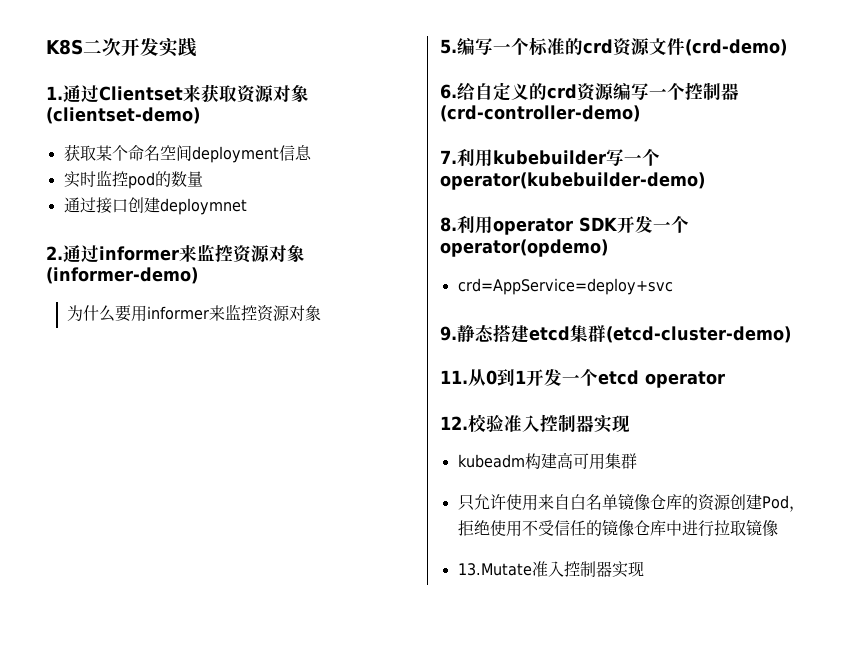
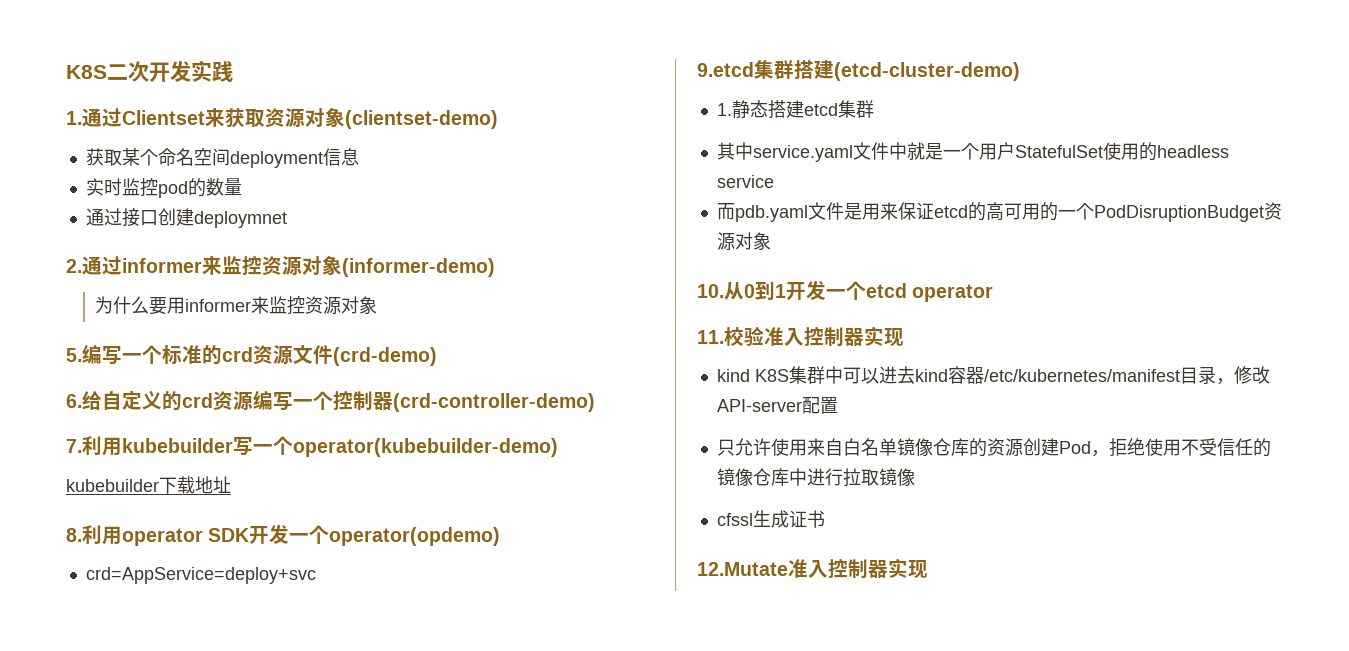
+ kubebuilder下载地址
- 9.静态搭建etcd集群(etcd-cluster-demo)
- 11.从0到1开发一个etcd operator
+ 9.etcd集群搭建(etcd-cluster-demo)
+ 1.静态搭建etcd集群
+ 其中service.yaml文件中就是一个用户StatefulSet使用的headless service
+ 而pdb.yaml文件是用来保证etcd的高可用的一个PodDisruptionBudget资源对象
+ 10.从0到1开发一个etcd operator
- 12.校验准入控制器实现
+ 11.校验准入控制器实现
- kubeadm构建高可用集群
+ kind K8S集群中可以进去kind容器/etc/kubernetes/manifest目录，修改API-server配置
- 13.Mutate准入控制器实现
+ cfssl生成证书
+ 12.Mutate准入控制器实现

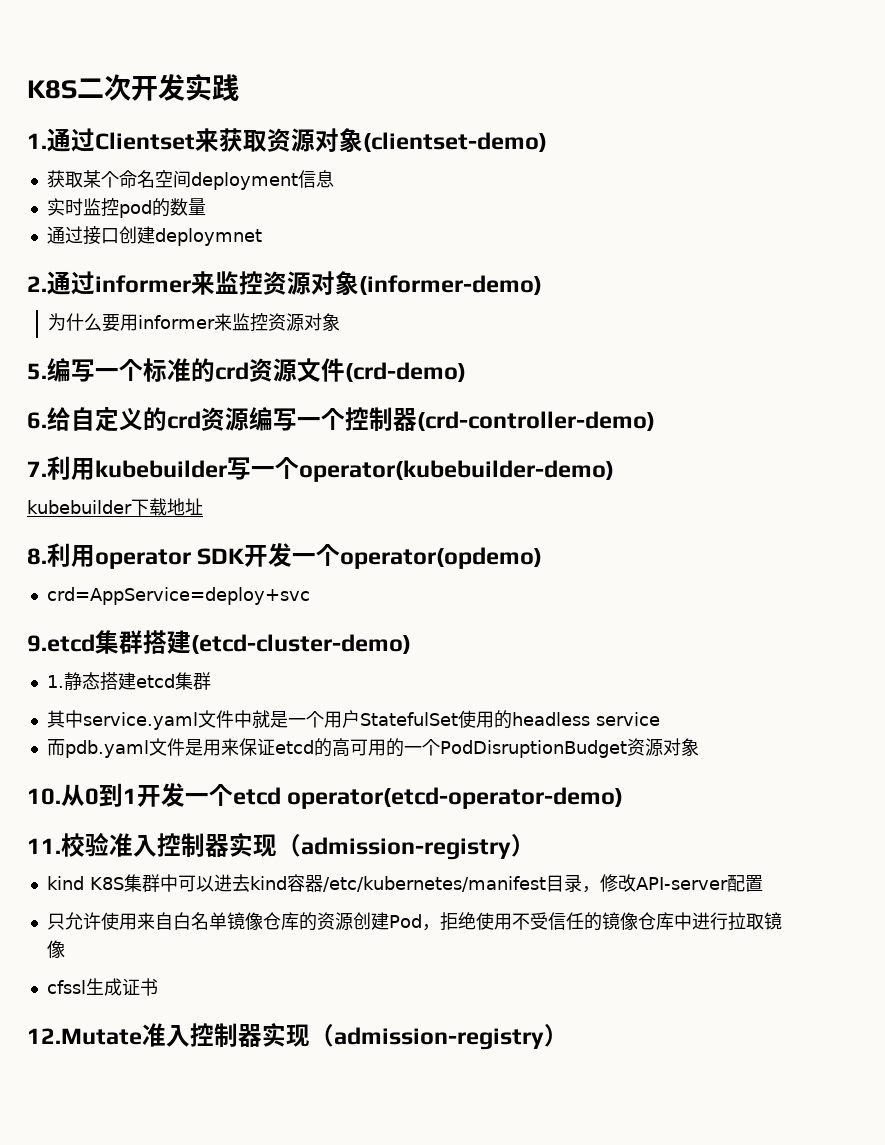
- 10.从0到1开发一个etcd operator
+ 10.从0到1开发一个etcd operator(etcd-operator-demo)
- 11.校验准入控制器实现
+ 11.校验准入控制器实现（admission-registry）
- 12.Mutate准入控制器实现
+ 12.Mutate准入控制器实现（admission-registry）

